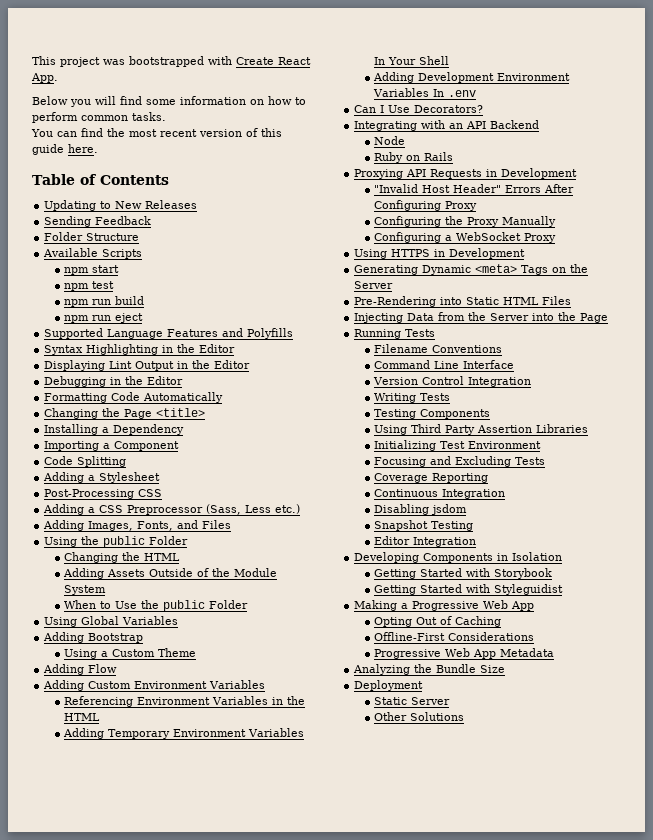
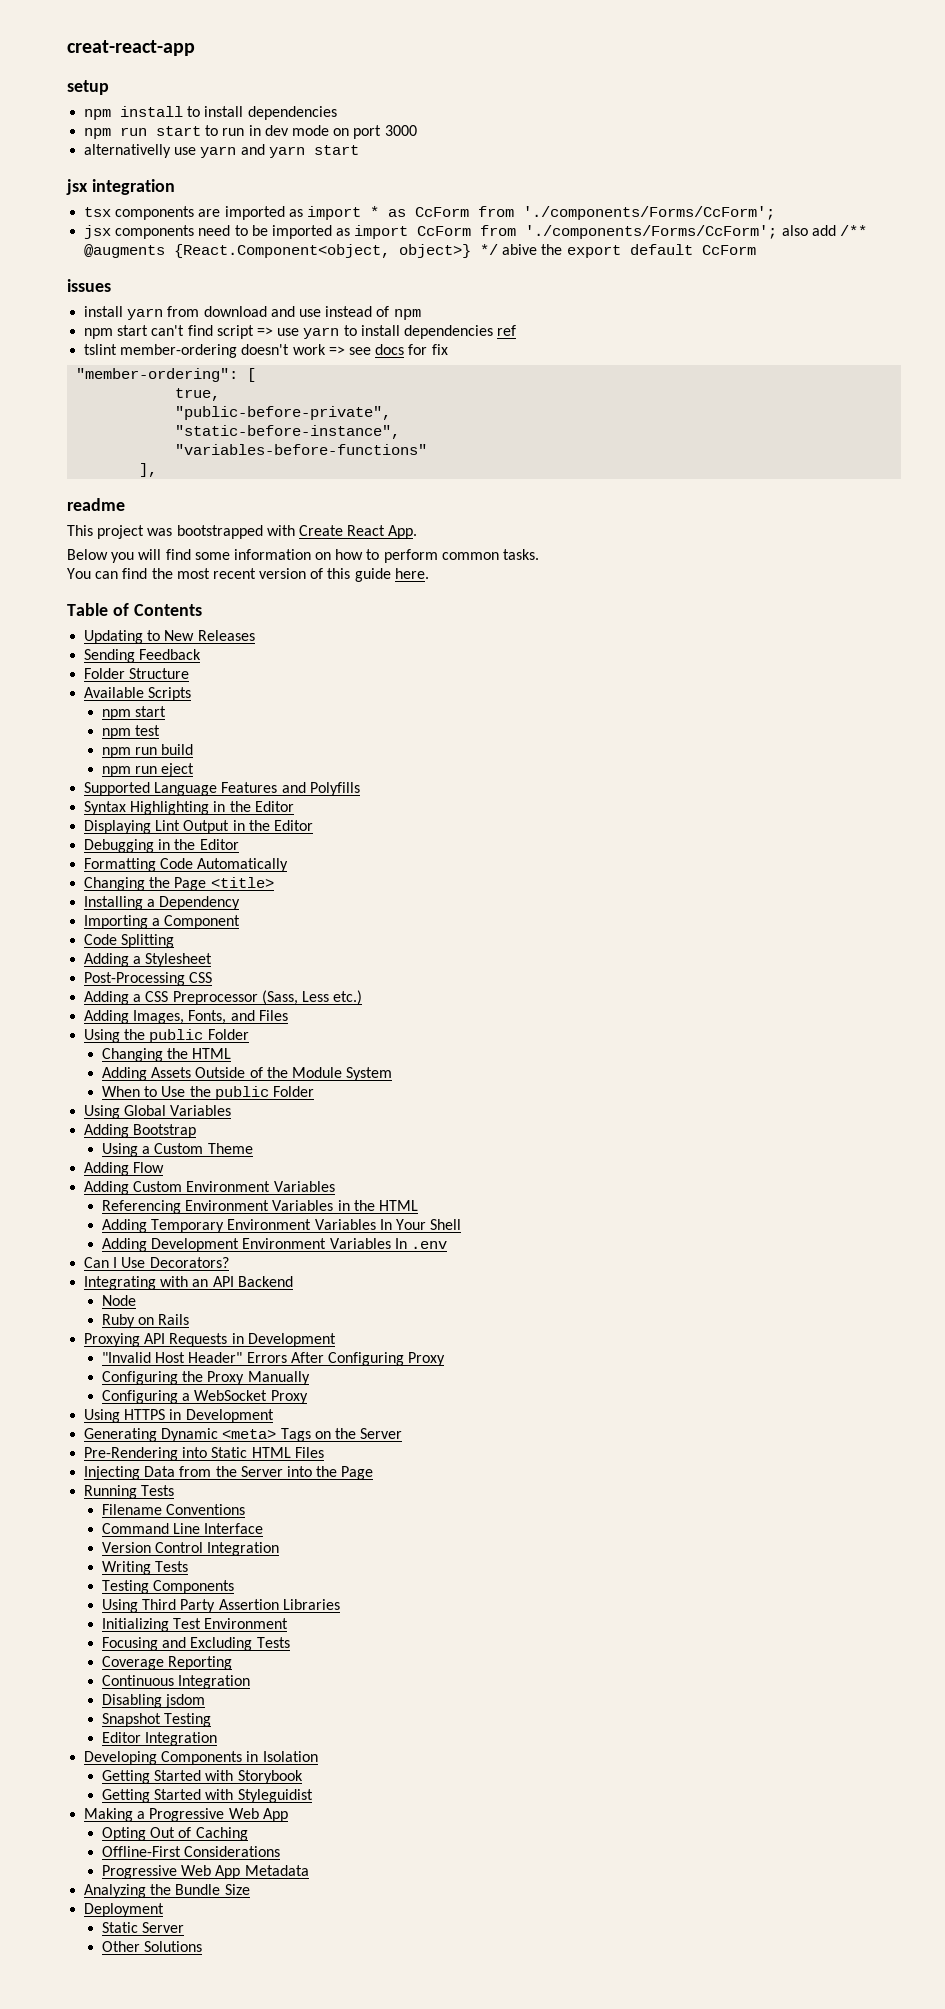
+ creat-react-app
+ setup
+ npm install to install dependencies
+ npm run start to run in dev mode on port 3000
+ alternativelly use yarn and yarn start
+ jsx integration
+ tsx components are imported as import * as CcForm from './components/Forms/CcForm';
+ jsx components need to be imported as import CcForm from './components/Forms/CcForm'; also add /** @augments {React.Component<object, object>} */ abive the export default CcForm
+ issues
+ install yarn from download and use instead of npm
+ npm start can't find script => use yarn to install dependencies ref
+ tslint member-ordering doesn't work => see docs for fix
+ "member-ordering": [
+ true,
+ "public-before-private",
+ "static-before-instance",
+ "variables-before-functions"
+ ],
+ readme

